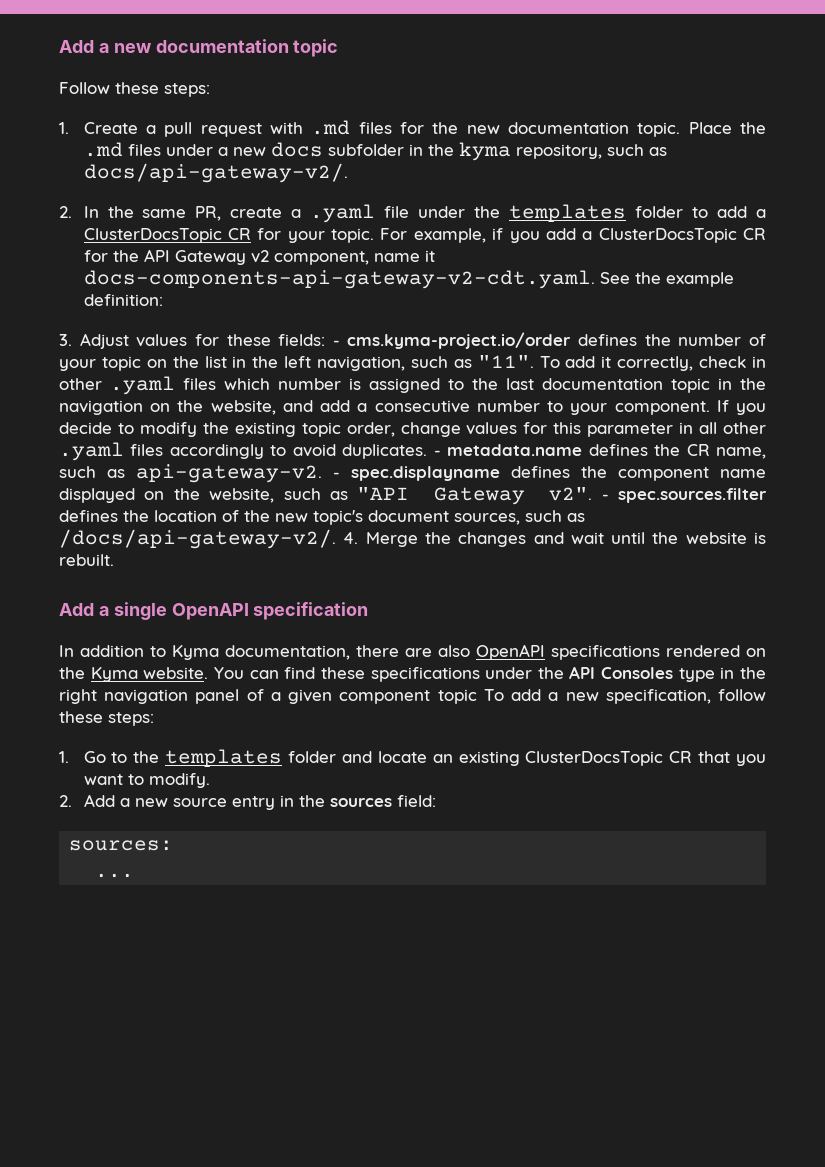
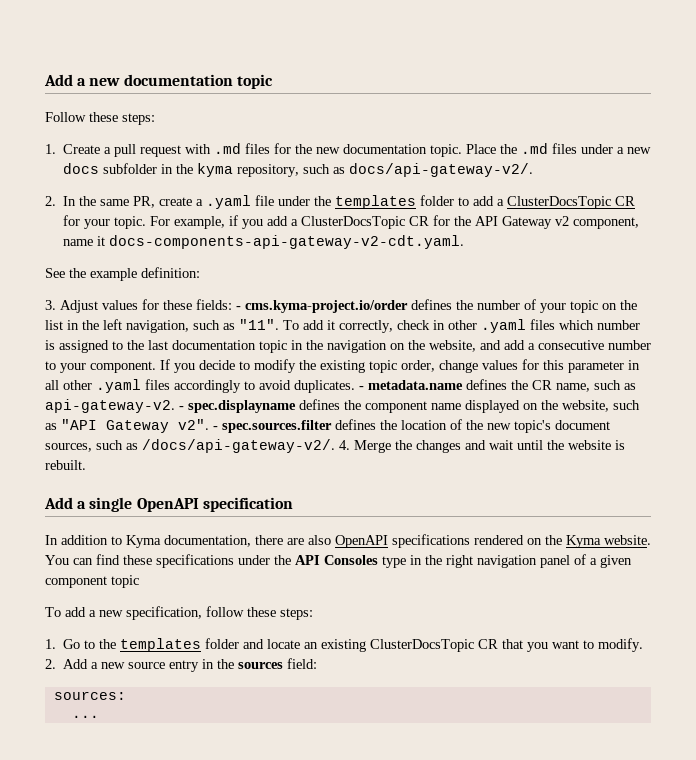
- For example, if you add a ClusterDocsTopic CR for the API Gateway v2 component, name it docs-components-api-gateway-v2-cdt.yaml. See the example definition:
+ For example, if you add a ClusterDocsTopic CR for the API Gateway v2 component, name it docs-components-api-gateway-v2-cdt.yaml.
+ See the example definition:
- You can find these specifications under the API Consoles type in the right navigation panel of a given component topic To add a new specification, follow these steps:
+ You can find these specifications under the API Consoles type in the right navigation panel of a given component topic
+ To add a new specification, follow these steps:

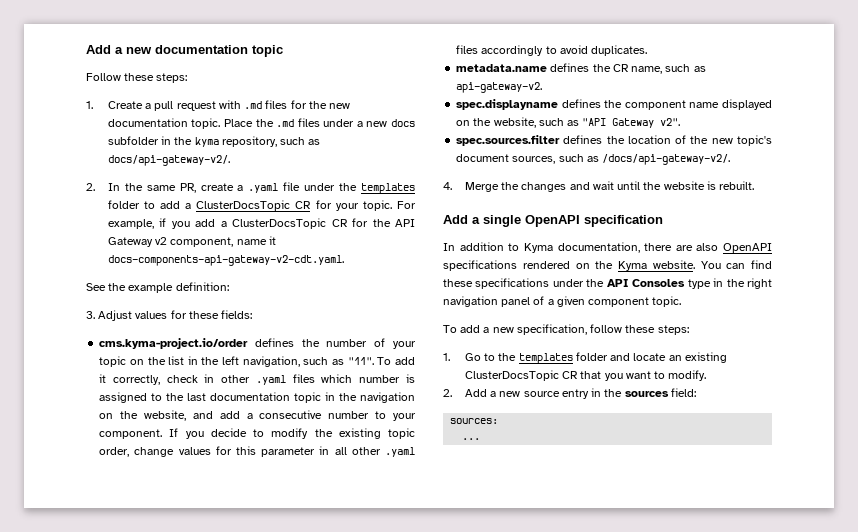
- 3. Adjust values for these fields: - cms.kyma-project.io/order defines the number of your topic on the list in the left navigation, such as "11".
+ 3. Adjust values for these fields:
+ cms.kyma-project.io/order defines the number of your topic on the list in the left navigation, such as "11".
- If you decide to modify the existing topic order, change values for this parameter in all other .yaml files accordingly to avoid duplicates. - metadata.name defines the CR name, such as api-gateway-v2. - spec.displayname defines the component name displayed on the website, such as "API Gateway v2". - spec.sources.filter defines the location of the new topic's document sources, such as /docs/api-gateway-v2/. 4. Merge the changes and wait until the website is rebuilt.
+ If you decide to modify the existing topic order, change values for this parameter in all other .yaml files accordingly to avoid duplicates.
+ metadata.name defines the CR name, such as api-gateway-v2.
+ spec.displayname defines the component name displayed on the website, such as "API Gateway v2".
+ spec.sources.filter defines the location of the new topic's document sources, such as /docs/api-gateway-v2/.
+ 4. Merge the changes and wait until the website is rebuilt.
- You can find these specifications under the API Consoles type in the right navigation panel of a given component topic
+ You can find these specifications under the API Consoles type in the right navigation panel of a given component topic.

